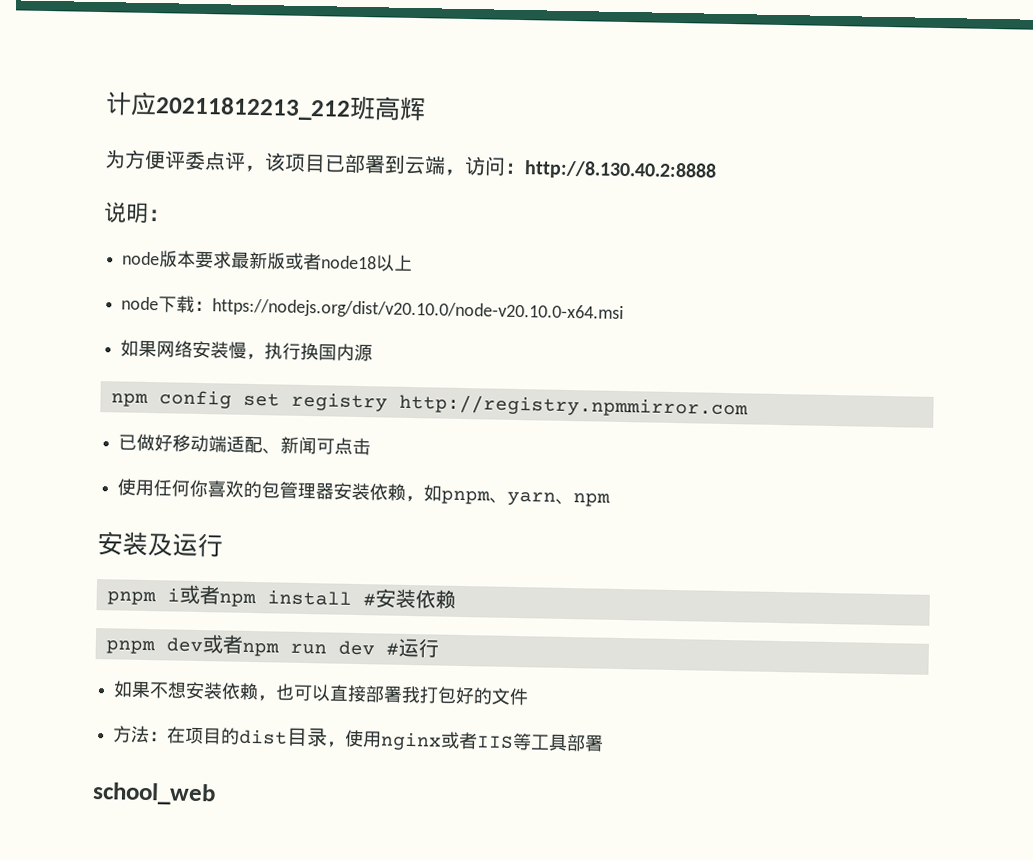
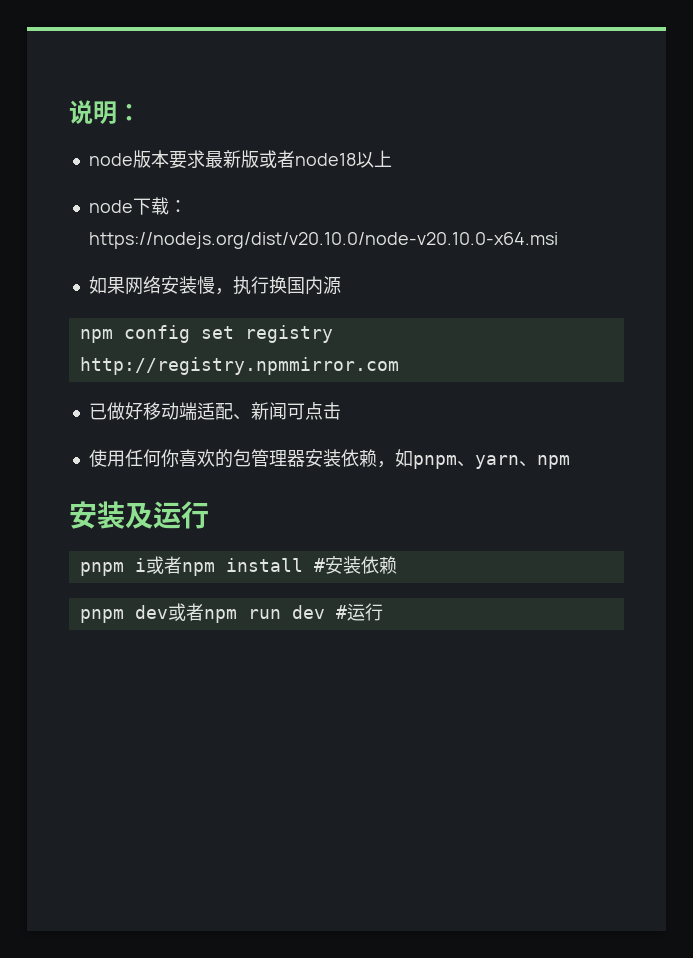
- 计应20211812213_212班高辉
- 为方便评委点评，该项目已部署到云端，访问：http://8.130.40.2:8888
- 如果不想安装依赖，也可以直接部署我打包好的文件
- 方法：在项目的dist目录，使用nginx或者IIS等工具部署
- school_web

